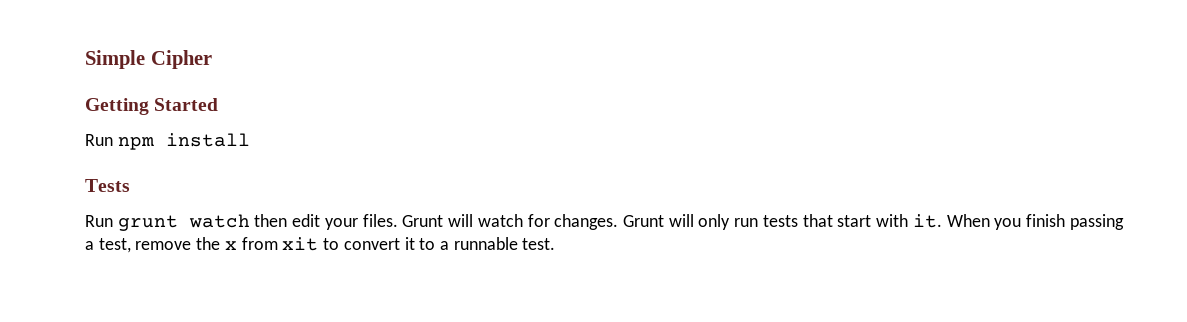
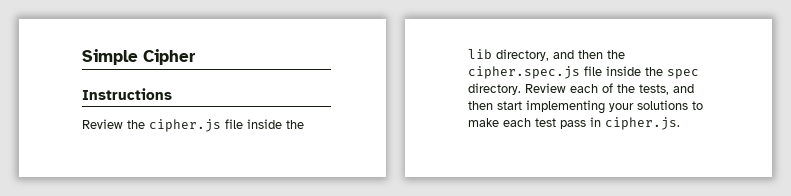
- Getting Started
- Run npm install
- Tests
- Run grunt watch then edit your files. Grunt will watch for changes. Grunt will only run tests that start with it. When you finish passing a test, remove the x from xit to convert it to a runnable test.
+ Instructions
+ Review the cipher.js file inside the lib directory, and then the cipher.spec.js file inside the spec directory. Review each of the tests, and then start implementing your solutions to make each test pass in cipher.js.

